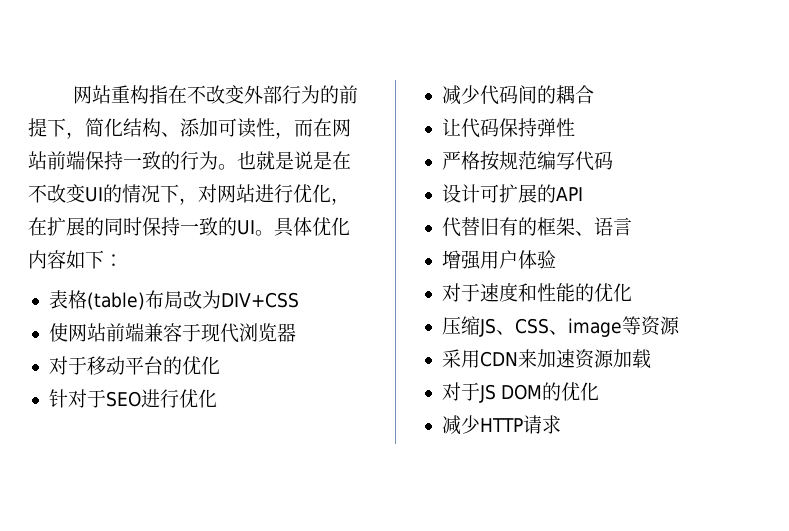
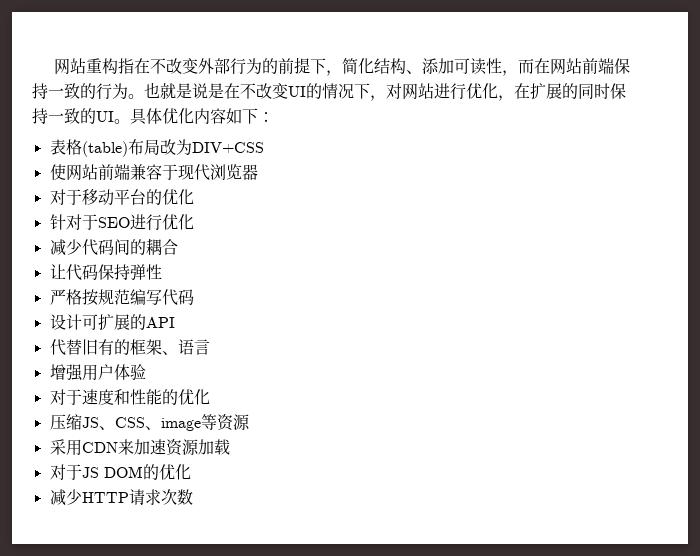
- 减少HTTP请求
+ 减少HTTP请求次数

